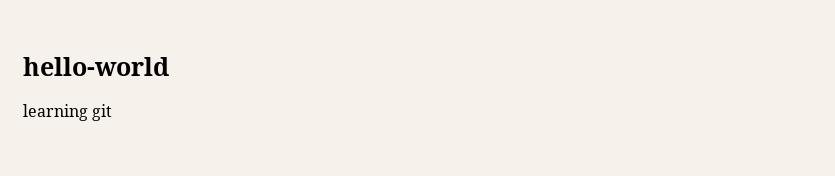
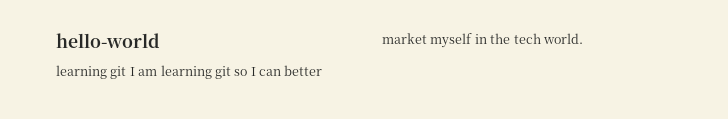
- learning git
+ learning git I am learning git so I can better market myself in the tech world.

